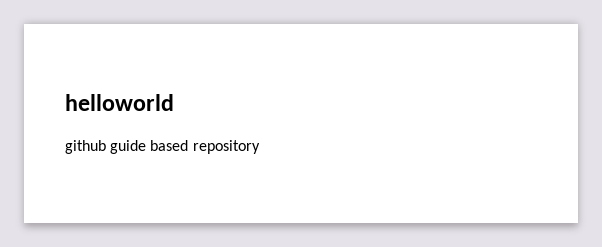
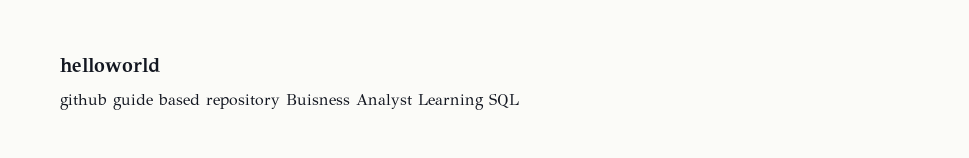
- github guide based repository
+ github guide based repository Buisness Analyst Learning SQL

